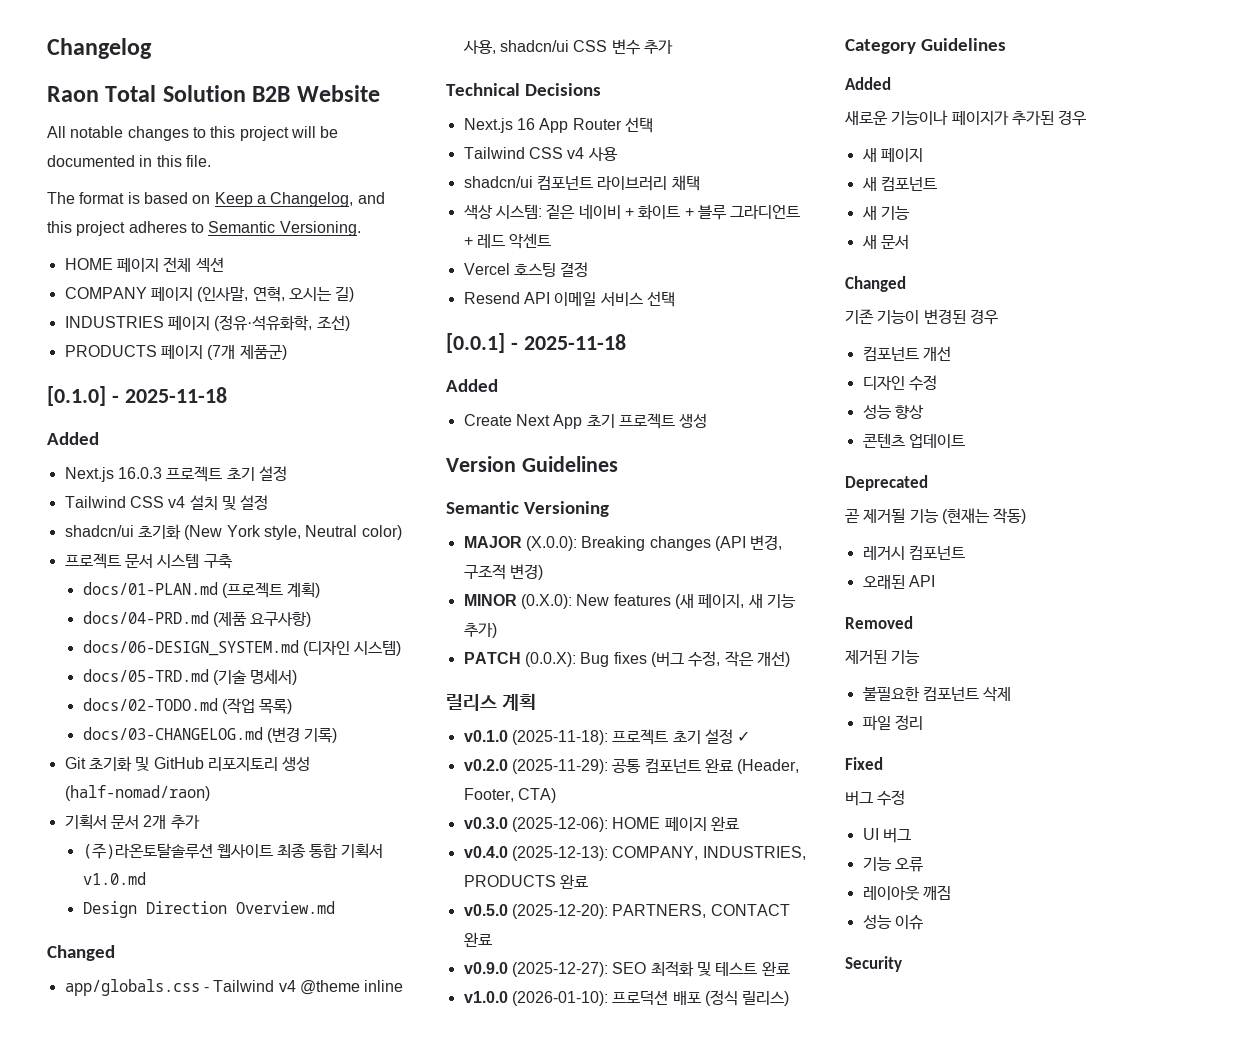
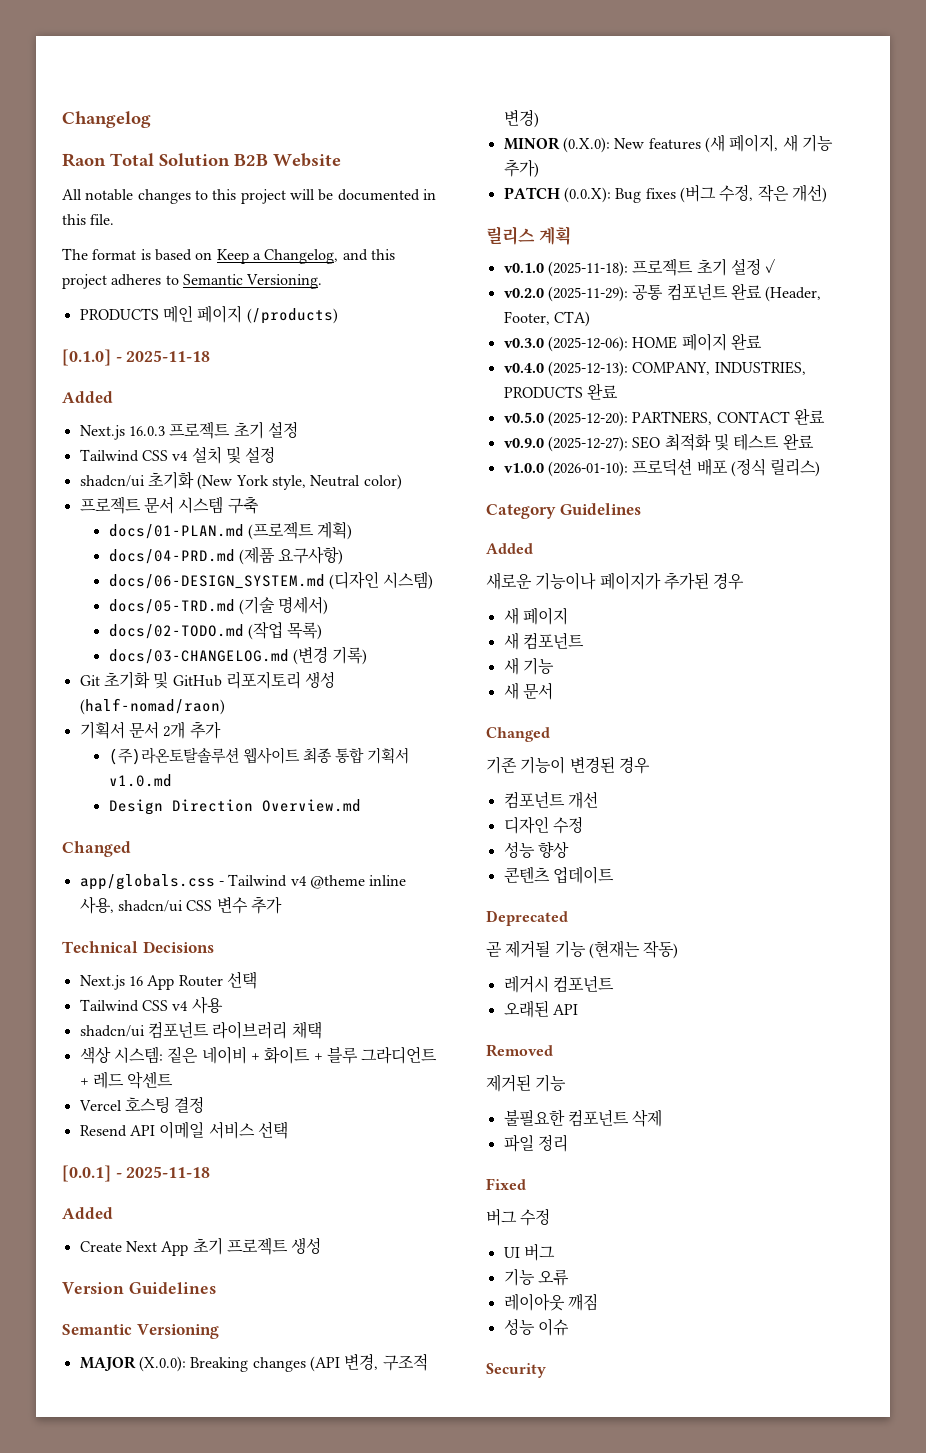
- HOME 페이지 전체 섹션
- COMPANY 페이지 (인사말, 연혁, 오시는 길)
- INDUSTRIES 페이지 (정유·석유화학, 조선)
- PRODUCTS 페이지 (7개 제품군)
+ PRODUCTS 메인 페이지 (/products)

